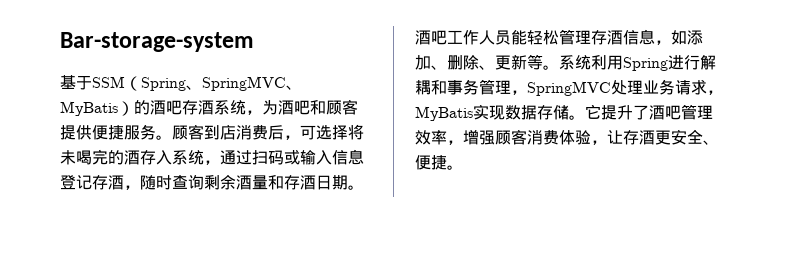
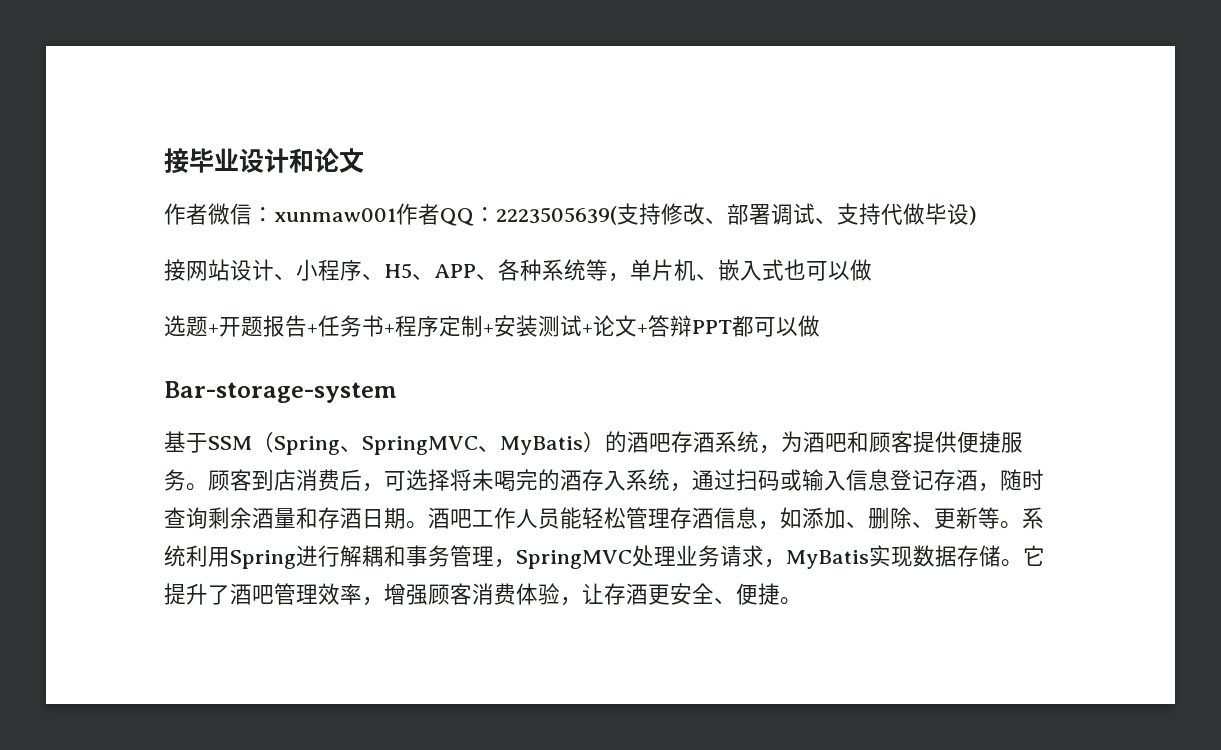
+ 接毕业设计和论文
+ 作者微信：xunmaw001作者QQ：2223505639(支持修改、部署调试、支持代做毕设)
+ 接网站设计、小程序、H5、APP、各种系统等，单片机、嵌入式也可以做
+ 选题+开题报告+任务书+程序定制+安装测试+论文+答辩PPT都可以做

